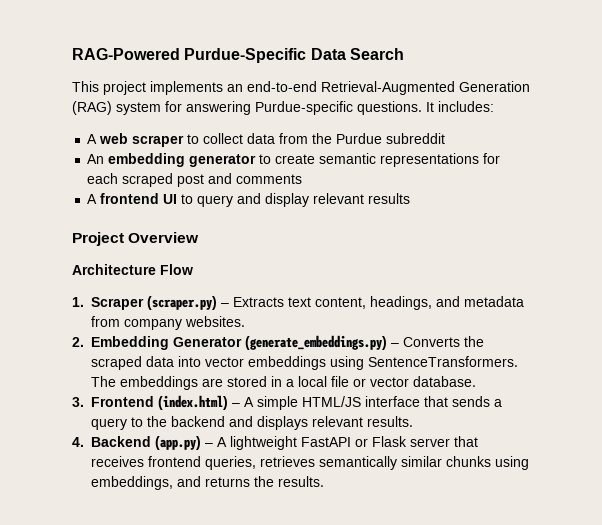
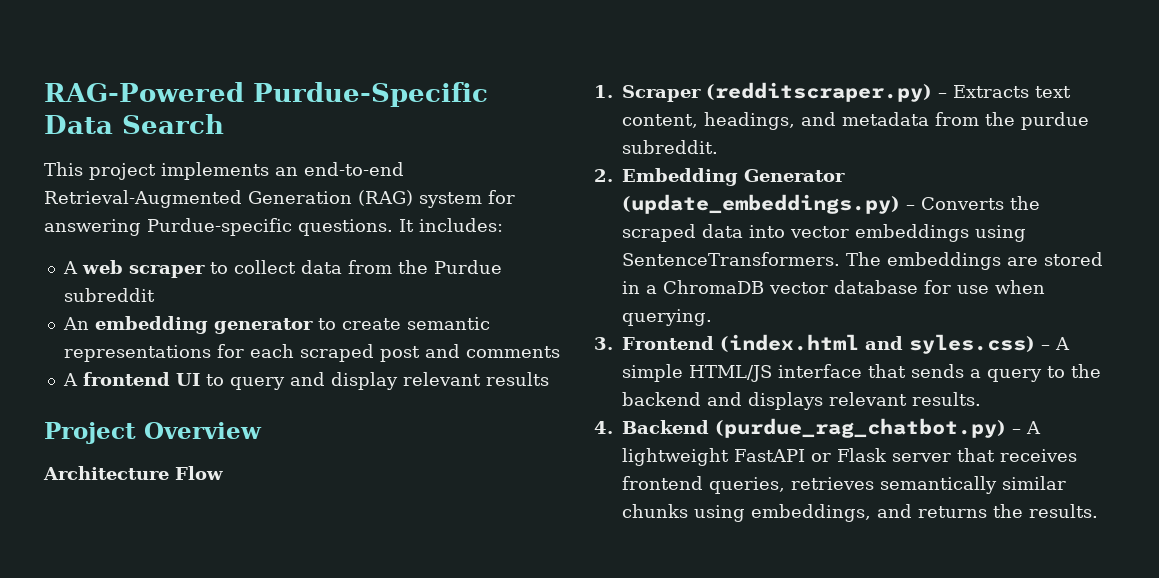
- 1. Scraper (scraper.py) – Extracts text content, headings, and metadata from company websites.
+ 1. Scraper (redditscraper.py) – Extracts text content, headings, and metadata from the purdue subreddit.
- 2. Embedding Generator (generate_embeddings.py) – Converts the scraped data into vector embeddings using SentenceTransformers.
+ 2. Embedding Generator (update_embeddings.py) – Converts the scraped data into vector embeddings using SentenceTransformers.
- The embeddings are stored in a local file or vector database.
+ The embeddings are stored in a ChromaDB vector database for use when querying.
- 3. Frontend (index.html) – A simple HTML/JS interface that sends a query to the backend and displays relevant results.
+ 3. Frontend (index.html and syles.css) – A simple HTML/JS interface that sends a query to the backend and displays relevant results.
- 4. Backend (app.py) – A lightweight FastAPI or Flask server that receives frontend queries, retrieves semantically similar chunks using embeddings, and returns the results.
+ 4. Backend (purdue_rag_chatbot.py) – A lightweight FastAPI or Flask server that receives frontend queries, retrieves semantically similar chunks using embeddings, and returns the results.

